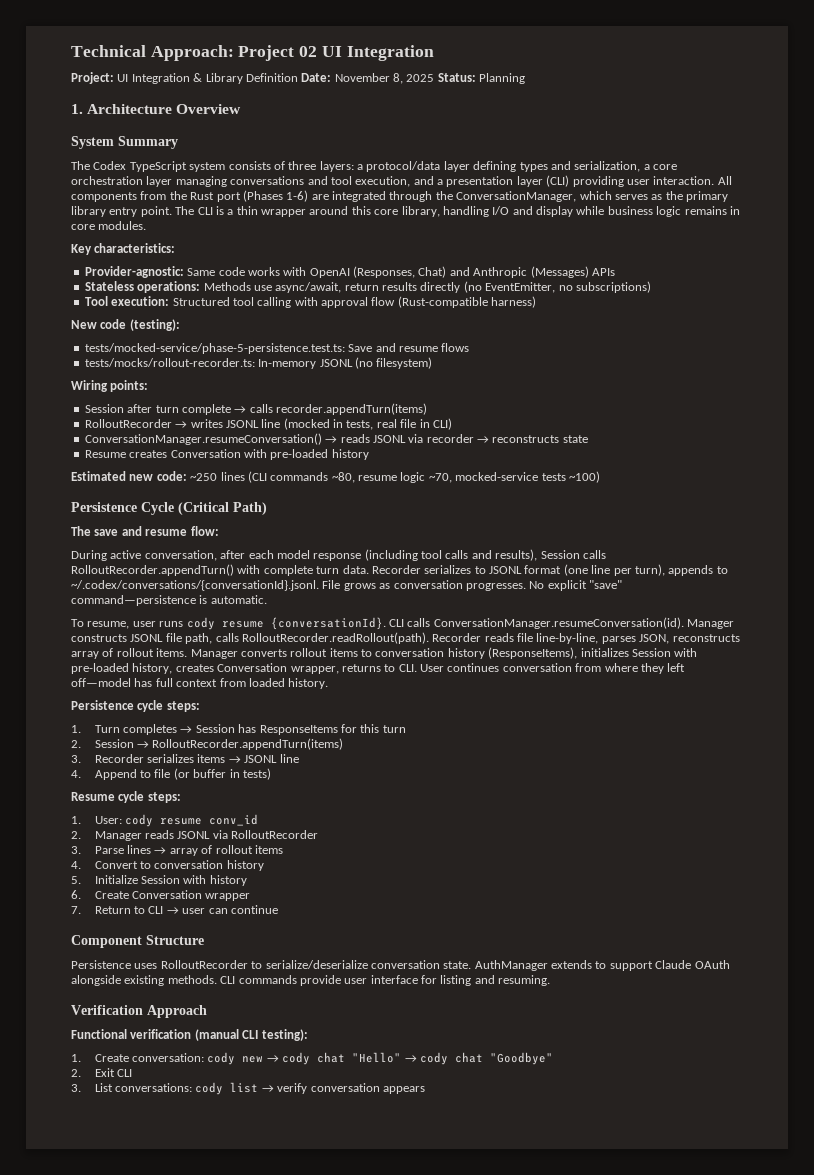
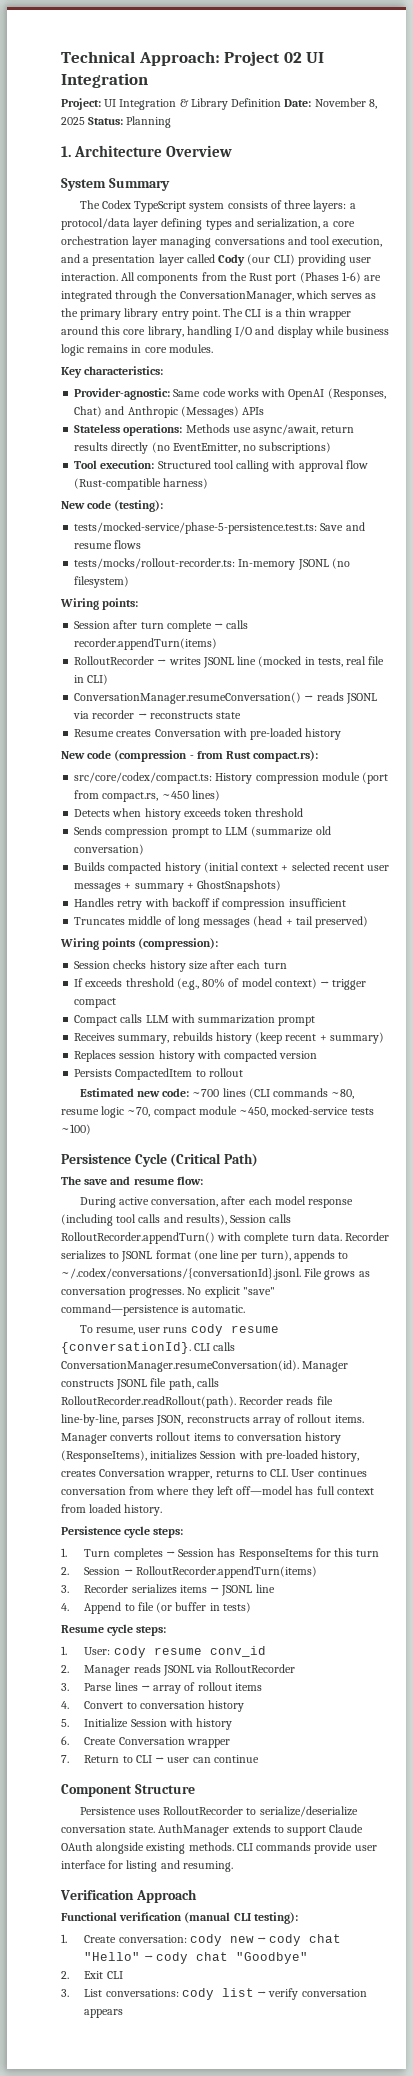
- The Codex TypeScript system consists of three layers: a protocol/data layer defining types and serialization, a core orchestration layer managing conversations and tool execution, and a presentation layer (CLI) providing user interaction.
+ The Codex TypeScript system consists of three layers: a protocol/data layer defining types and serialization, a core orchestration layer managing conversations and tool execution, and a presentation layer called Cody (our CLI) providing user interaction.
+ New code (compression - from Rust compact.rs):
+ src/core/codex/compact.ts: History compression module (port from compact.rs, ~450 lines)
+ Detects when history exceeds token threshold
+ Sends compression prompt to LLM (summarize old conversation)
+ Builds compacted history (initial context + selected recent user messages + summary + GhostSnapshots)
+ Handles retry with backoff if compression insufficient
+ Truncates middle of long messages (head + tail preserved)
+ Wiring points (compression):
+ Session checks history size after each turn
+ If exceeds threshold (e.g., 80% of model context) → trigger compact
+ Compact calls LLM with summarization prompt
+ Receives summary, rebuilds history (keep recent + summary)
+ Replaces session history with compacted version
+ Persists CompactedItem to rollout
- Estimated new code: ~250 lines (CLI commands ~80, resume logic ~70, mocked-service tests ~100)
+ Estimated new code: ~700 lines (CLI commands ~80, resume logic ~70, compact module ~450, mocked-service tests ~100)

